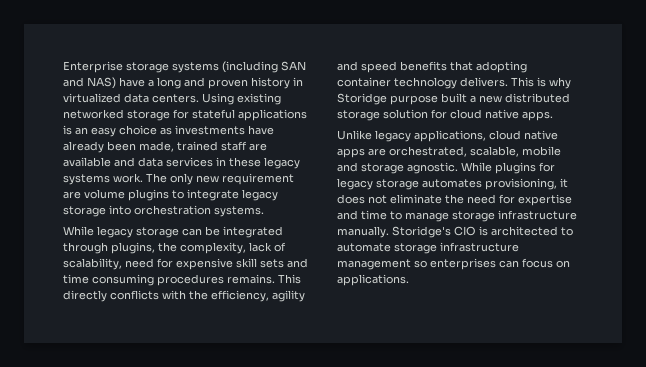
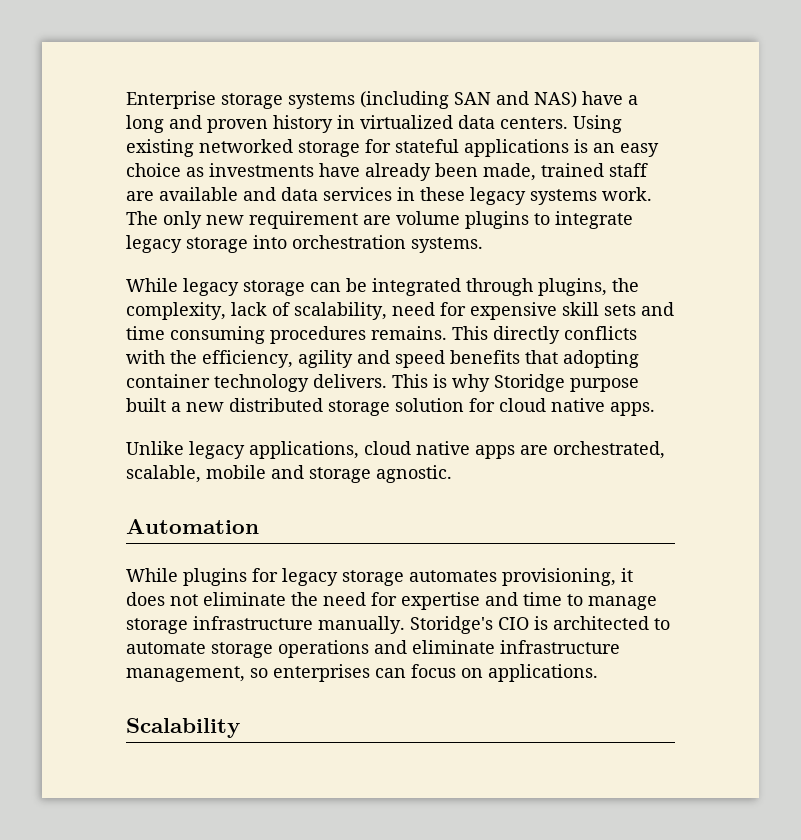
- Unlike legacy applications, cloud native apps are orchestrated, scalable, mobile and storage agnostic. While plugins for legacy storage automates provisioning, it does not eliminate the need for expertise and time to manage storage infrastructure manually.
+ Unlike legacy applications, cloud native apps are orchestrated, scalable, mobile and storage agnostic.
+ Automation
+ While plugins for legacy storage automates provisioning, it does not eliminate the need for expertise and time to manage storage infrastructure manually.
- Storidge's CIO is architected to automate storage infrastructure management so enterprises can focus on applications.
+ Storidge's CIO is architected to automate storage operations and eliminate infrastructure management, so enterprises can focus on applications.
+ Scalability

